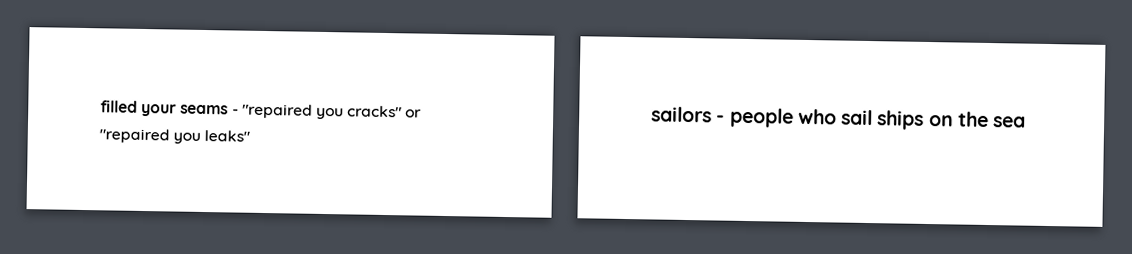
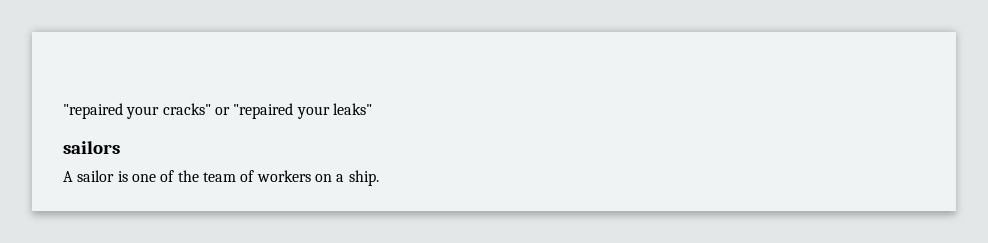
- filled your seams - "repaired you cracks" or "repaired you leaks"
+ "repaired your cracks" or "repaired your leaks"
- sailors - people who sail ships on the sea
+ sailors
+ A sailor is one of the team of workers on a ship.

